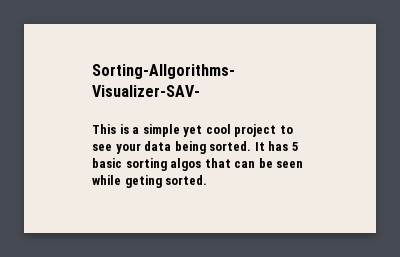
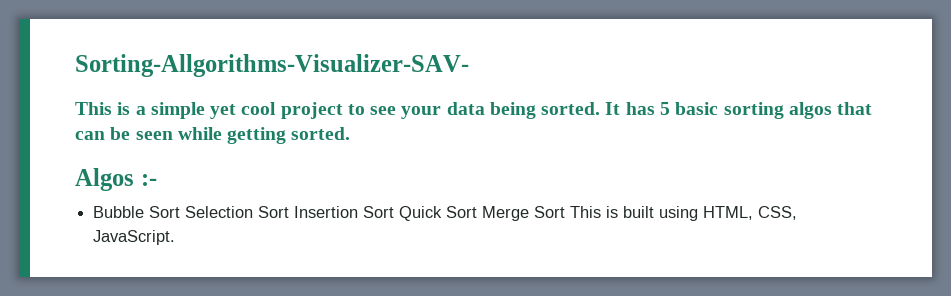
- It has 5 basic sorting algos that can be seen while geting sorted.
+ It has 5 basic sorting algos that can be seen while getting sorted.
+ Algos :-
+ Bubble Sort Selection Sort Insertion Sort Quick Sort Merge Sort This is built using HTML, CSS, JavaScript.

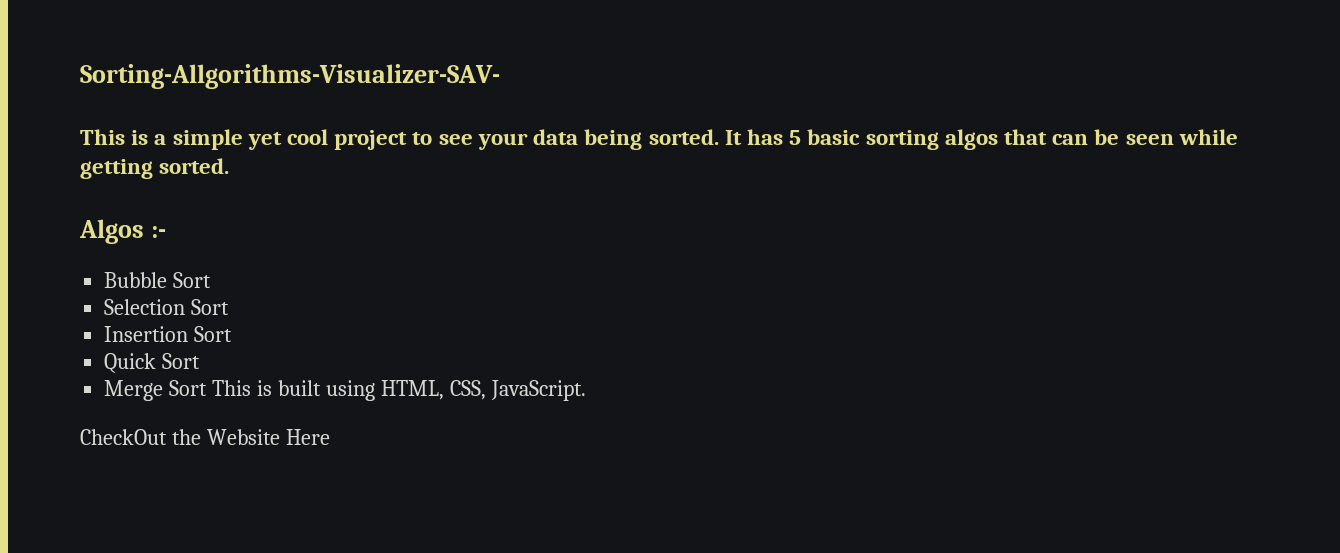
- Bubble Sort Selection Sort Insertion Sort Quick Sort Merge Sort This is built using HTML, CSS, JavaScript.
+ Bubble Sort
+ Selection Sort
+ Insertion Sort
+ Quick Sort
+ Merge Sort This is built using HTML, CSS, JavaScript.
+ CheckOut the Website Here

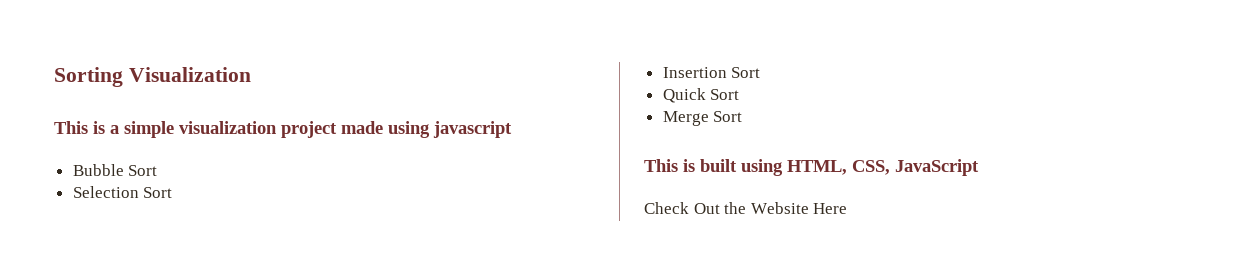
- Sorting-Allgorithms-Visualizer-SAV-
+ Sorting Visualization
- This is a simple yet cool project to see your data being sorted. It has 5 basic sorting algos that can be seen while getting sorted.
- Algos :-
+ This is a simple visualization project made using javascript
- Merge Sort This is built using HTML, CSS, JavaScript.
- CheckOut the Website Here
+ Merge Sort
+ This is built using HTML, CSS, JavaScript
+ Check Out the Website Here

